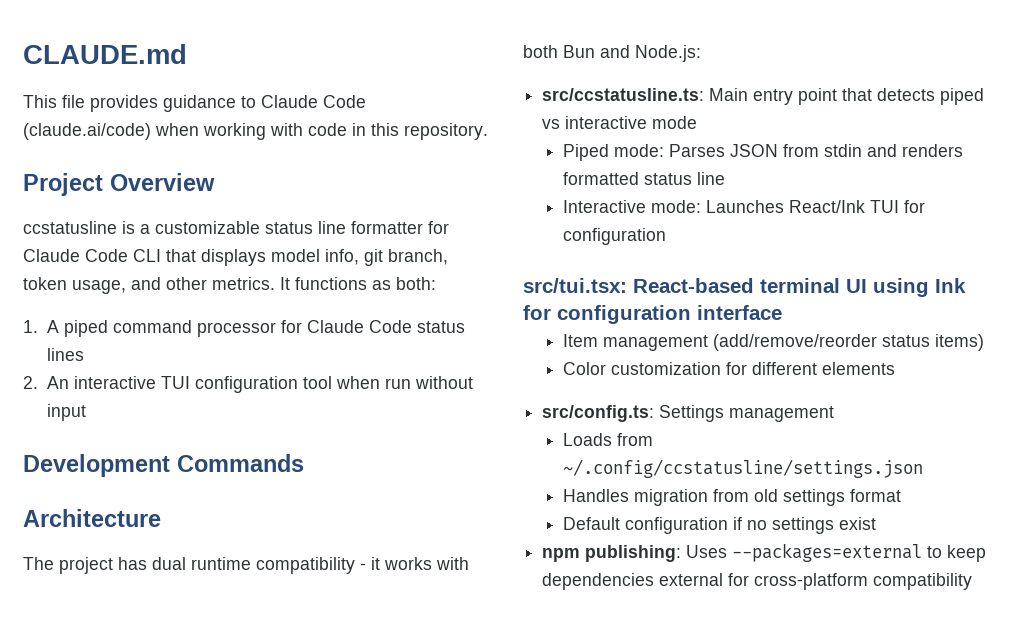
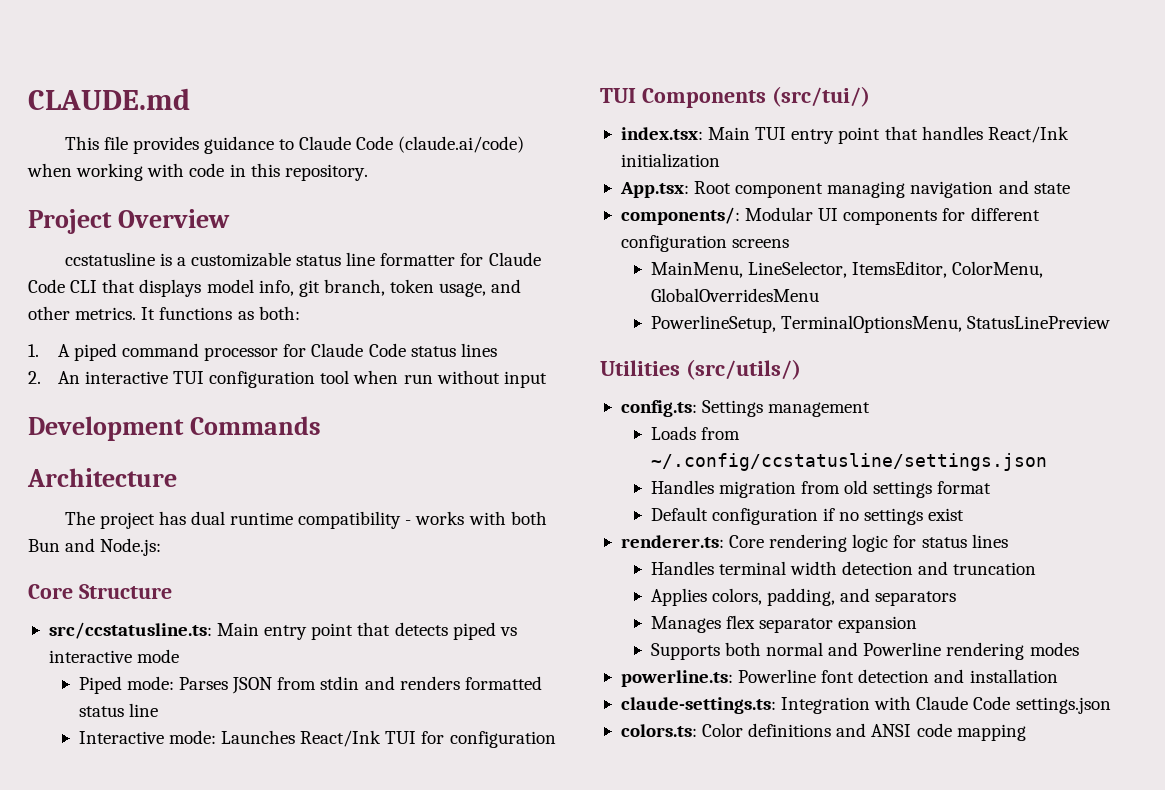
- The project has dual runtime compatibility - it works with both Bun and Node.js:
+ The project has dual runtime compatibility - works with both Bun and Node.js:
+ Core Structure
- src/tui.tsx: React-based terminal UI using Ink for configuration interface
- Item management (add/remove/reorder status items)
- Color customization for different elements
- src/config.ts: Settings management
+ TUI Components (src/tui/)
+ index.tsx: Main TUI entry point that handles React/Ink initialization
+ App.tsx: Root component managing navigation and state
+ components/: Modular UI components for different configuration screens
+ MainMenu, LineSelector, ItemsEditor, ColorMenu, GlobalOverridesMenu
+ PowerlineSetup, TerminalOptionsMenu, StatusLinePreview
+ Utilities (src/utils/)
+ config.ts: Settings management
- npm publishing: Uses --packages=external to keep dependencies external for cross-platform compatibility
+ renderer.ts: Core rendering logic for status lines
+ Handles terminal width detection and truncation
+ Applies colors, padding, and separators
+ Manages flex separator expansion
+ Supports both normal and Powerline rendering modes
+ powerline.ts: Powerline font detection and installation
+ claude-settings.ts: Integration with Claude Code settings.json
+ colors.ts: Color definitions and ANSI code mapping

